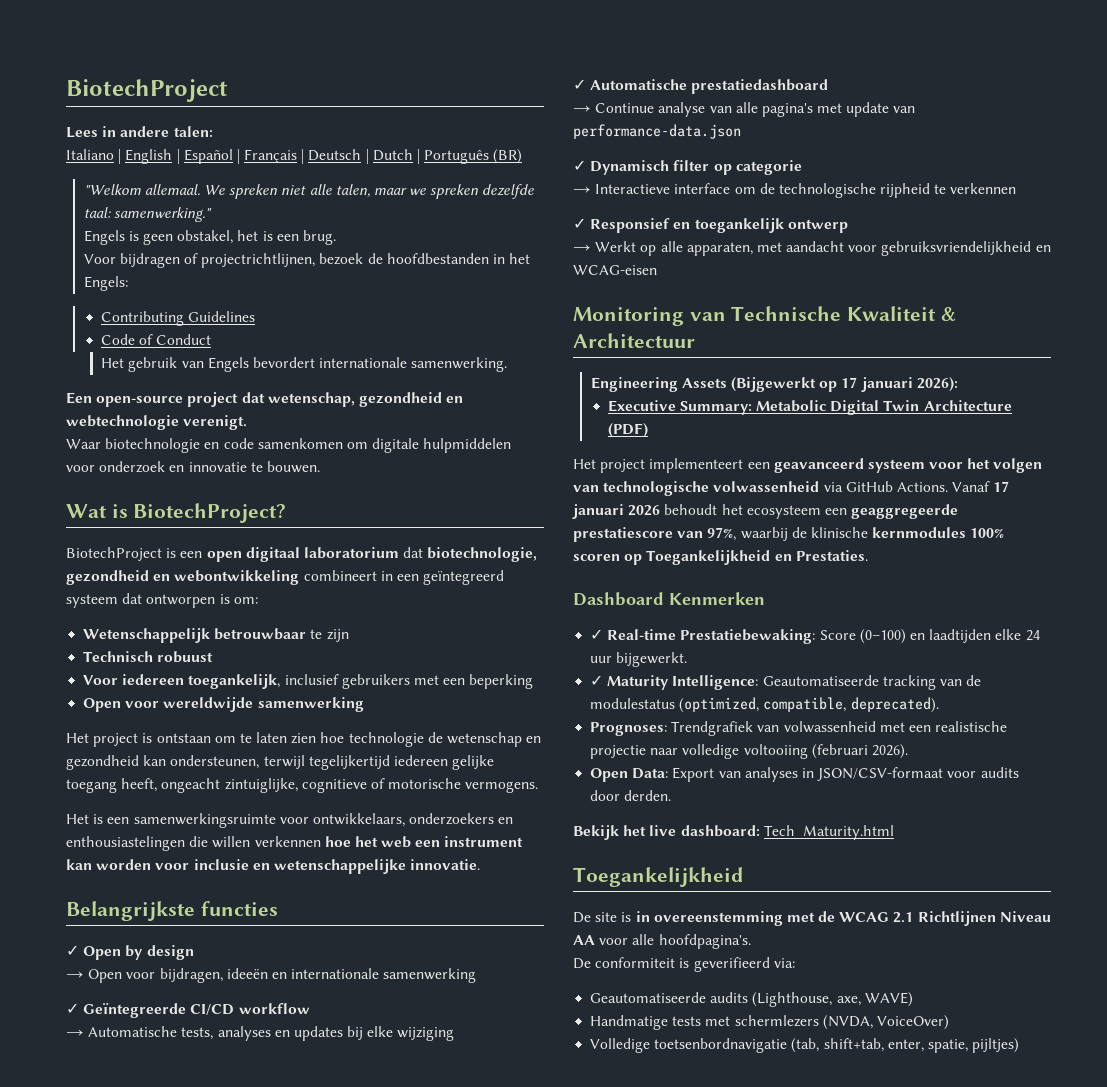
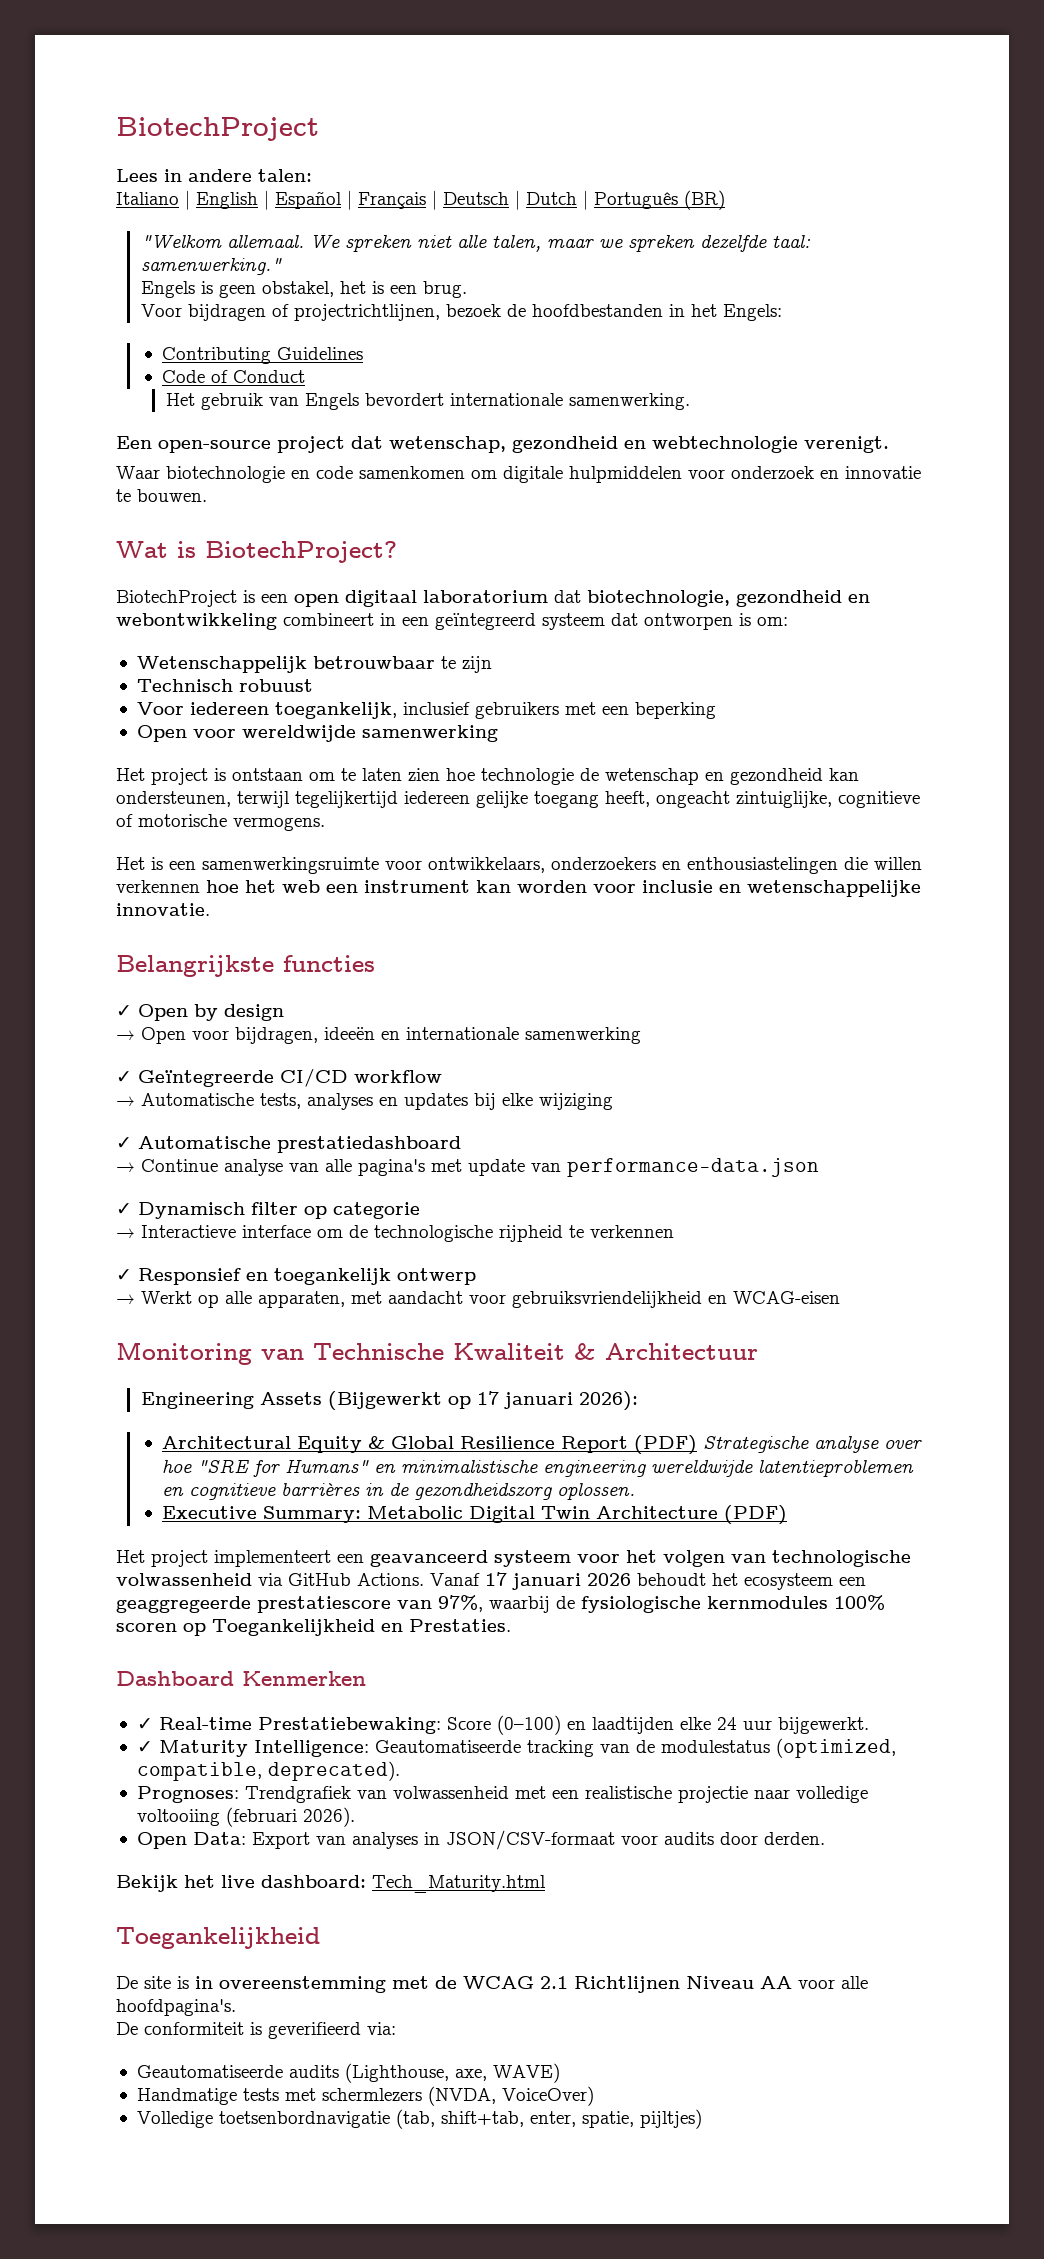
+ Architectural Equity & Global Resilience Report (PDF) Strategische analyse over hoe "SRE for Humans" en minimalistische engineering wereldwijde latentieproblemen en cognitieve barrières in de gezondheidszorg oplossen.
- Vanaf 17 januari 2026 behoudt het ecosysteem een geaggregeerde prestatiescore van 97%, waarbij de klinische kernmodules 100% scoren op Toegankelijkheid en Prestaties.
+ Vanaf 17 januari 2026 behoudt het ecosysteem een geaggregeerde prestatiescore van 97%, waarbij de fysiologische kernmodules 100% scoren op Toegankelijkheid en Prestaties.

